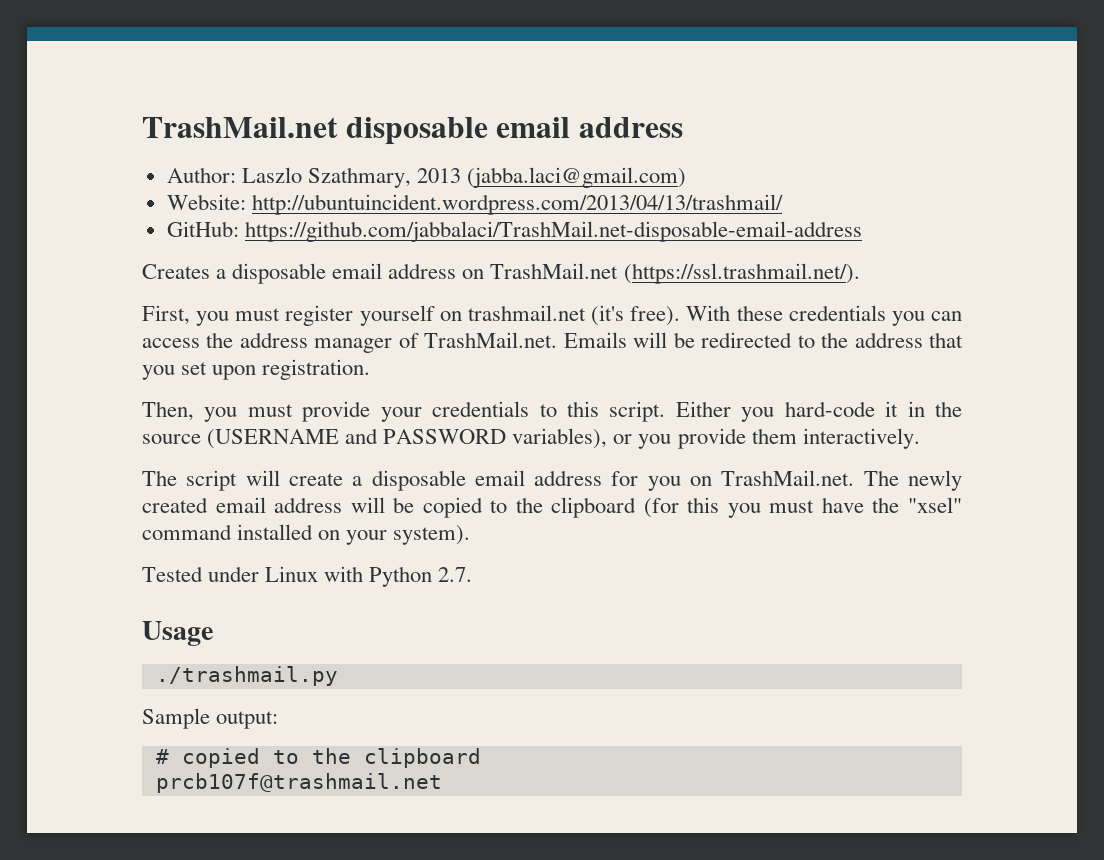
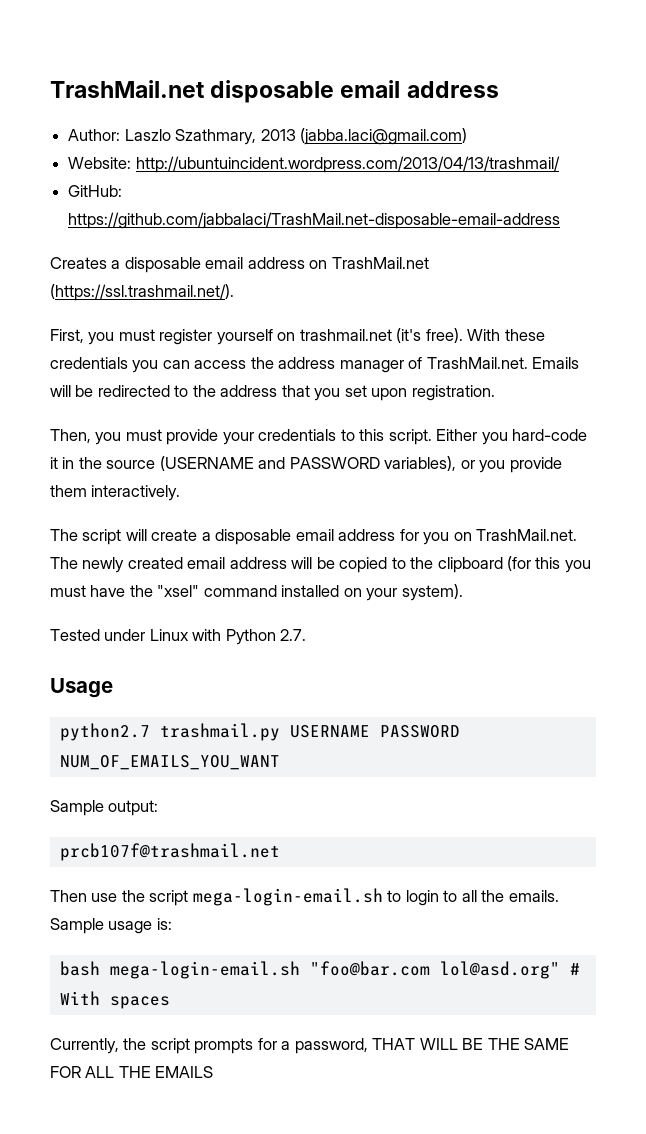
- ./trashmail.py
+ python2.7 trashmail.py USERNAME PASSWORD NUM_OF_EMAILS_YOU_WANT
  Sample output:
- # copied to the clipboard
  prcb107f@trashmail.net
+ Then use the script mega-login-email.sh to login to all the emails. Sample usage is:
+ bash mega-login-email.sh "foo@bar.com lol@asd.org" # With spaces
+ Currently, the script prompts for a password, THAT WILL BE THE SAME FOR ALL THE EMAILS

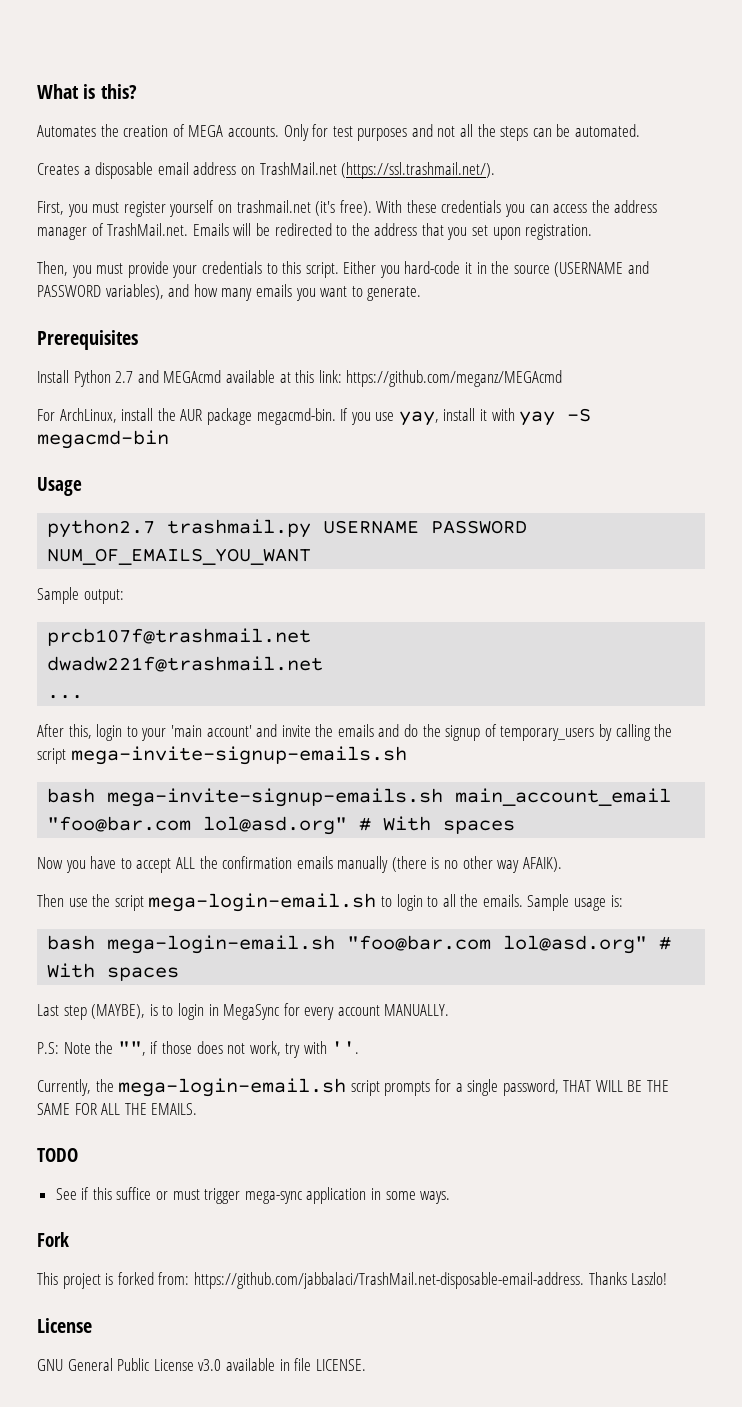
- TrashMail.net disposable email address
- Author: Laszlo Szathmary, 2013 (jabba.laci@gmail.com)
- Website: http://ubuntuincident.wordpress.com/2013/04/13/trashmail/
- GitHub: https://github.com/jabbalaci/TrashMail.net-disposable-email-address
+ What is this?
+ Automates the creation of MEGA accounts. Only for test purposes and not all the steps can be automated.
- Either you hard-code it in the source (USERNAME and PASSWORD variables), or you provide them interactively.
- The script will create a disposable email address for you on TrashMail.net. The newly created email address will be copied to the clipboard (for this you must have the "xsel" command installed on your system).
- Tested under Linux with Python 2.7.
+ Either you hard-code it in the source (USERNAME and PASSWORD variables), and how many emails you want to generate.
+ Prerequisites
+ Install Python 2.7 and MEGAcmd available at this link: https://github.com/meganz/MEGAcmd
+ For ArchLinux, install the AUR package megacmd-bin. If you use yay, install it with yay -S megacmd-bin
+ dwadw221f@trashmail.net
+ ...
+ After this, login to your 'main account' and invite the emails and do the signup of temporary_users by calling the script mega-invite-signup-emails.sh
+ bash mega-invite-signup-emails.sh main_account_email "foo@bar.com lol@asd.org" # With spaces
+ Now you have to accept ALL the confirmation emails manually (there is no other way AFAIK).
+ Last step (MAYBE), is to login in MegaSync for every account MANUALLY.
+ P.S: Note the "", if those does not work, try with ''.
- Currently, the script prompts for a password, THAT WILL BE THE SAME FOR ALL THE EMAILS
+ Currently, the mega-login-email.sh script prompts for a single password, THAT WILL BE THE SAME FOR ALL THE EMAILS.
+ TODO
+ See if this suffice or must trigger mega-sync application in some ways.
+ Fork
+ This project is forked from: https://github.com/jabbalaci/TrashMail.net-disposable-email-address. Thanks Laszlo!
+ License
+ GNU General Public License v3.0 available in file LICENSE.

